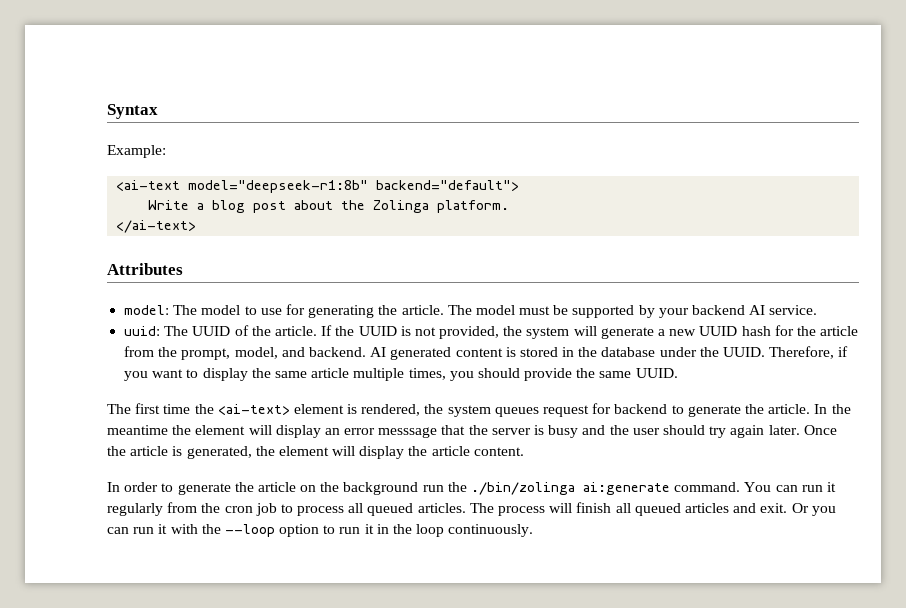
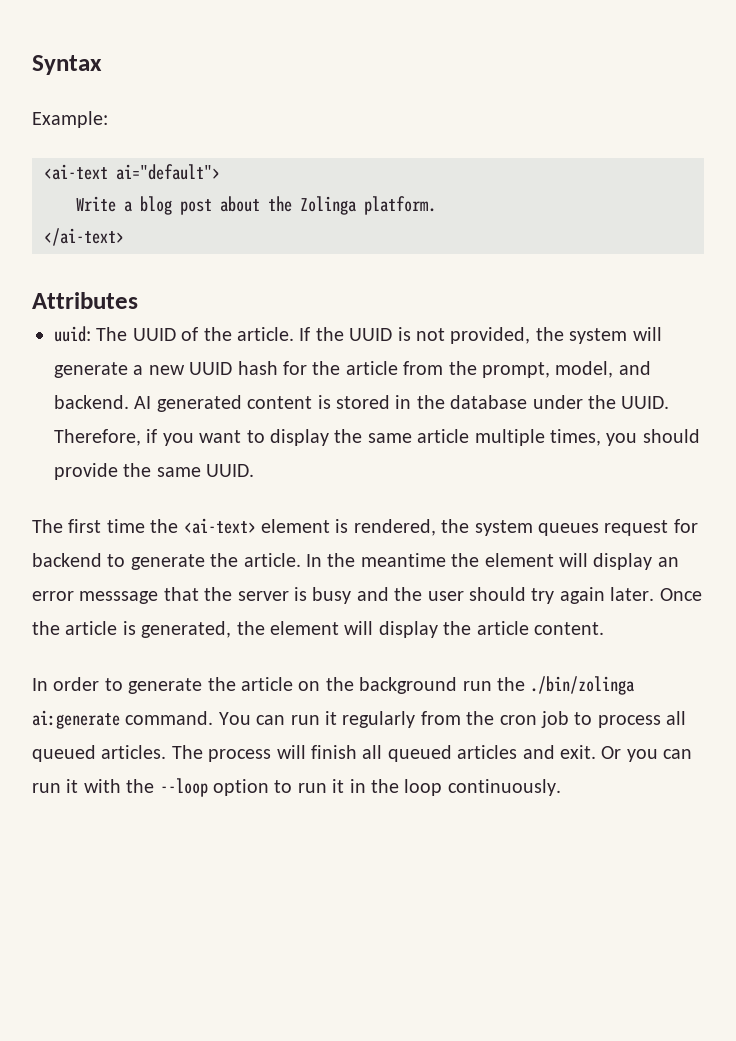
- <ai-text model="deepseek-r1:8b" backend="default">
+ <ai-text ai="default">
- model: The model to use for generating the article. The model must be supported by your backend AI service.

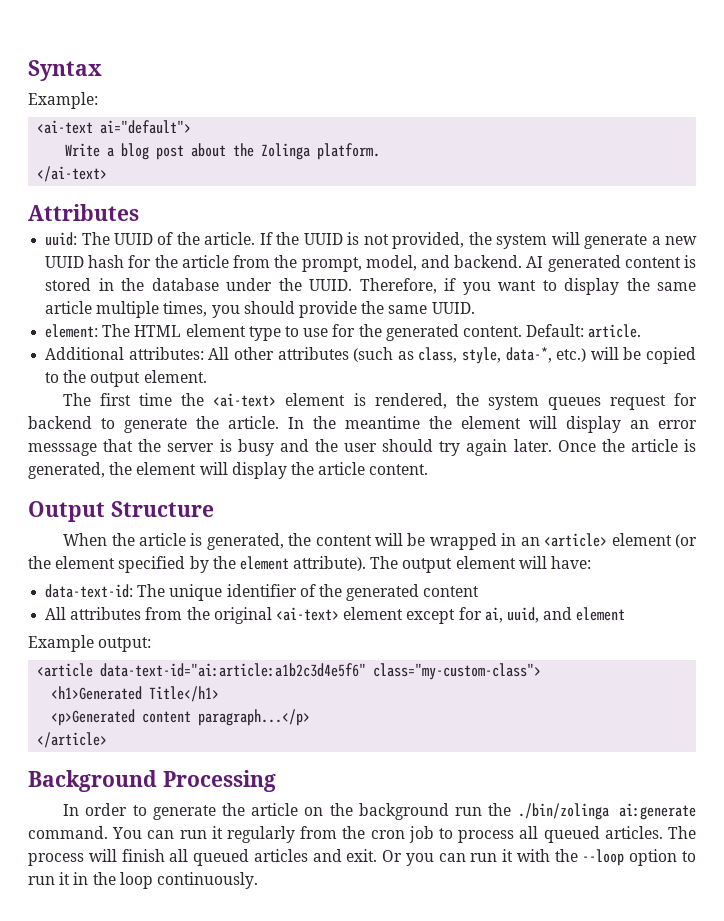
+ element: The HTML element type to use for the generated content. Default: article.
+ Additional attributes: All other attributes (such as class, style, data-*, etc.) will be copied to the output element.
+ Output Structure
+ When the article is generated, the content will be wrapped in an <article> element (or the element specified by the element attribute). The output element will have:
+ data-text-id: The unique identifier of the generated content
+ All attributes from the original <ai-text> element except for ai, uuid, and element
+ Example output:
+ <article data-text-id="ai:article:a1b2c3d4e5f6" class="my-custom-class">
+ <h1>Generated Title</h1>
+ <p>Generated content paragraph...</p>
+ </article>
+ Background Processing

